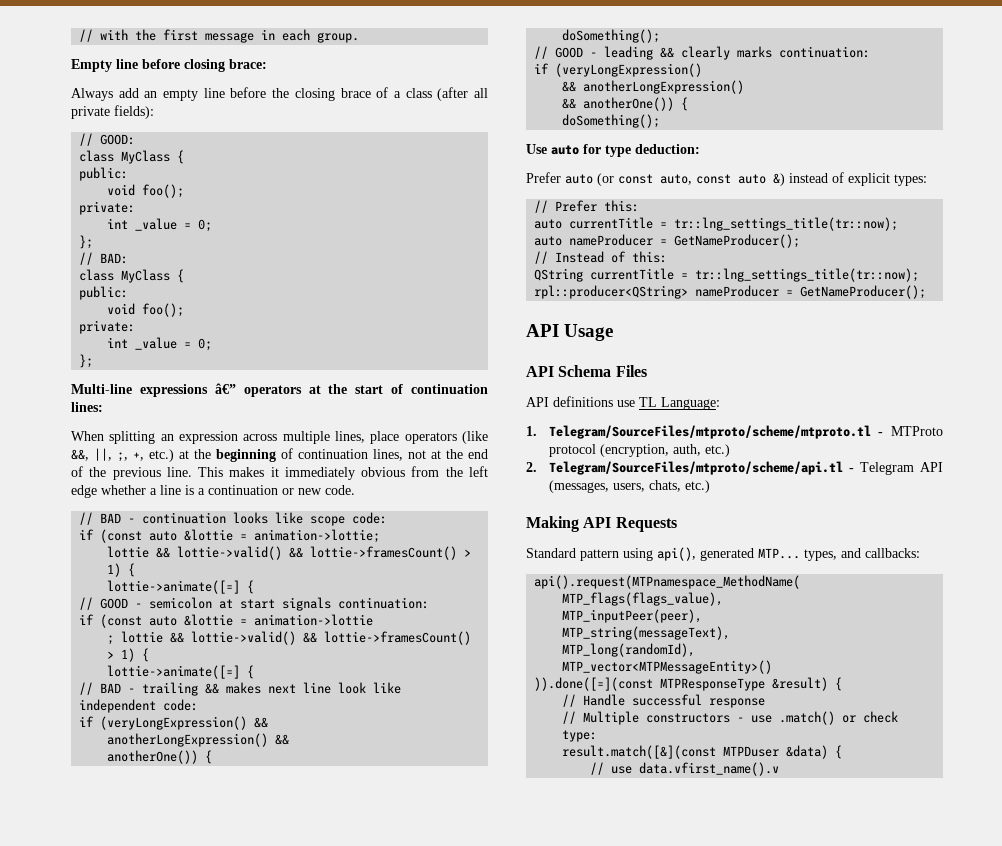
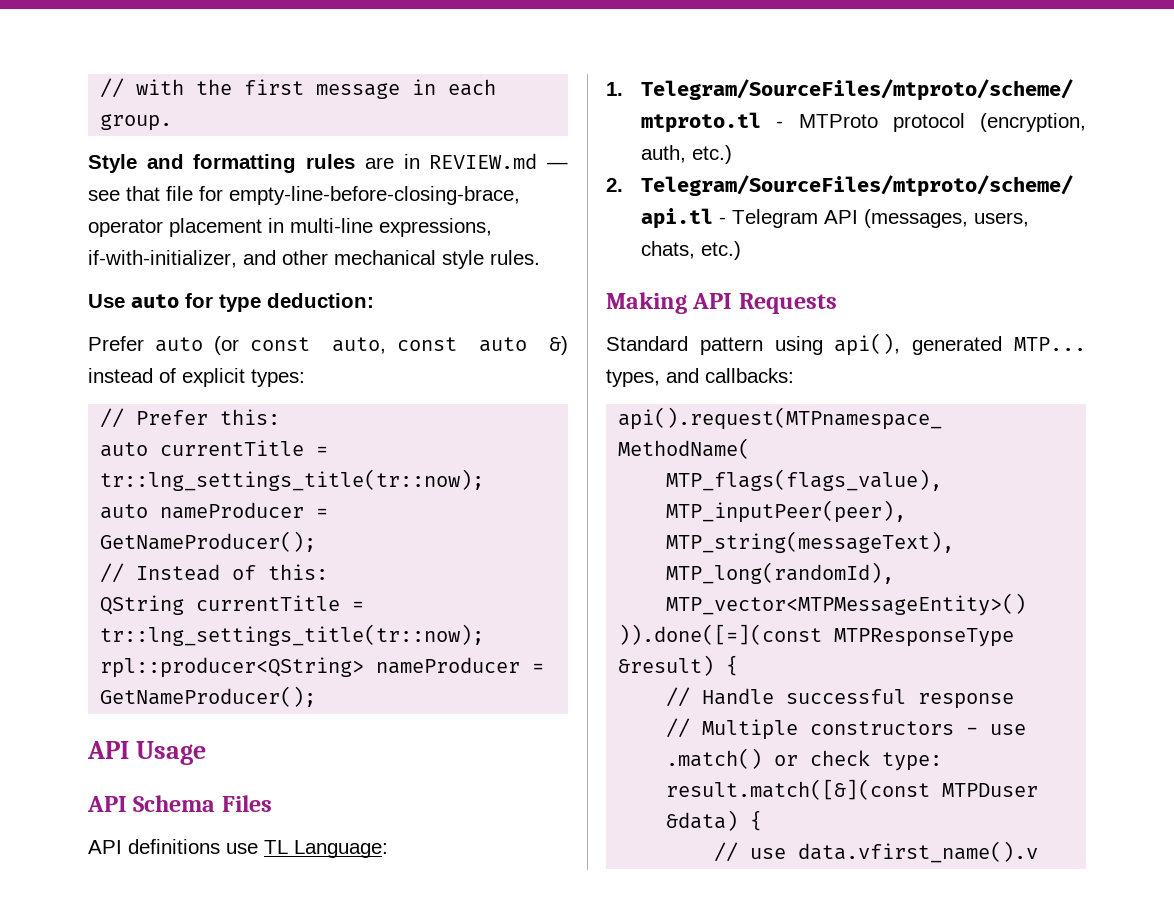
- Empty line before closing brace:
- Always add an empty line before the closing brace of a class (after all private fields):
- // GOOD:
- class MyClass {
- public:
- void foo();
- private:
- int _value = 0;
- };
- // BAD:
- class MyClass {
- public:
- void foo();
- private:
- int _value = 0;
- };
- Multi-line expressions â€” operators at the start of continuation lines:
- When splitting an expression across multiple lines, place operators (like &&, ||, ;, +, etc.) at the beginning of continuation lines, not at the end of the previous line. This makes it immediately obvious from the left edge whether a line is a continuation or new code.
- // BAD - continuation looks like scope code:
- if (const auto &lottie = animation->lottie;
- lottie && lottie->valid() && lottie->framesCount() > 1) {
- lottie->animate([=] {
- // GOOD - semicolon at start signals continuation:
- if (const auto &lottie = animation->lottie
- ; lottie && lottie->valid() && lottie->framesCount() > 1) {
- lottie->animate([=] {
- // BAD - trailing && makes next line look like independent code:
- if (veryLongExpression() &&
- anotherLongExpression() &&
- anotherOne()) {
- doSomething();
- // GOOD - leading && clearly marks continuation:
- if (veryLongExpression()
- && anotherLongExpression()
- && anotherOne()) {
- doSomething();
+ Style and formatting rules are in REVIEW.md — see that file for empty-line-before-closing-brace, operator placement in multi-line expressions, if-with-initializer, and other mechanical style rules.

